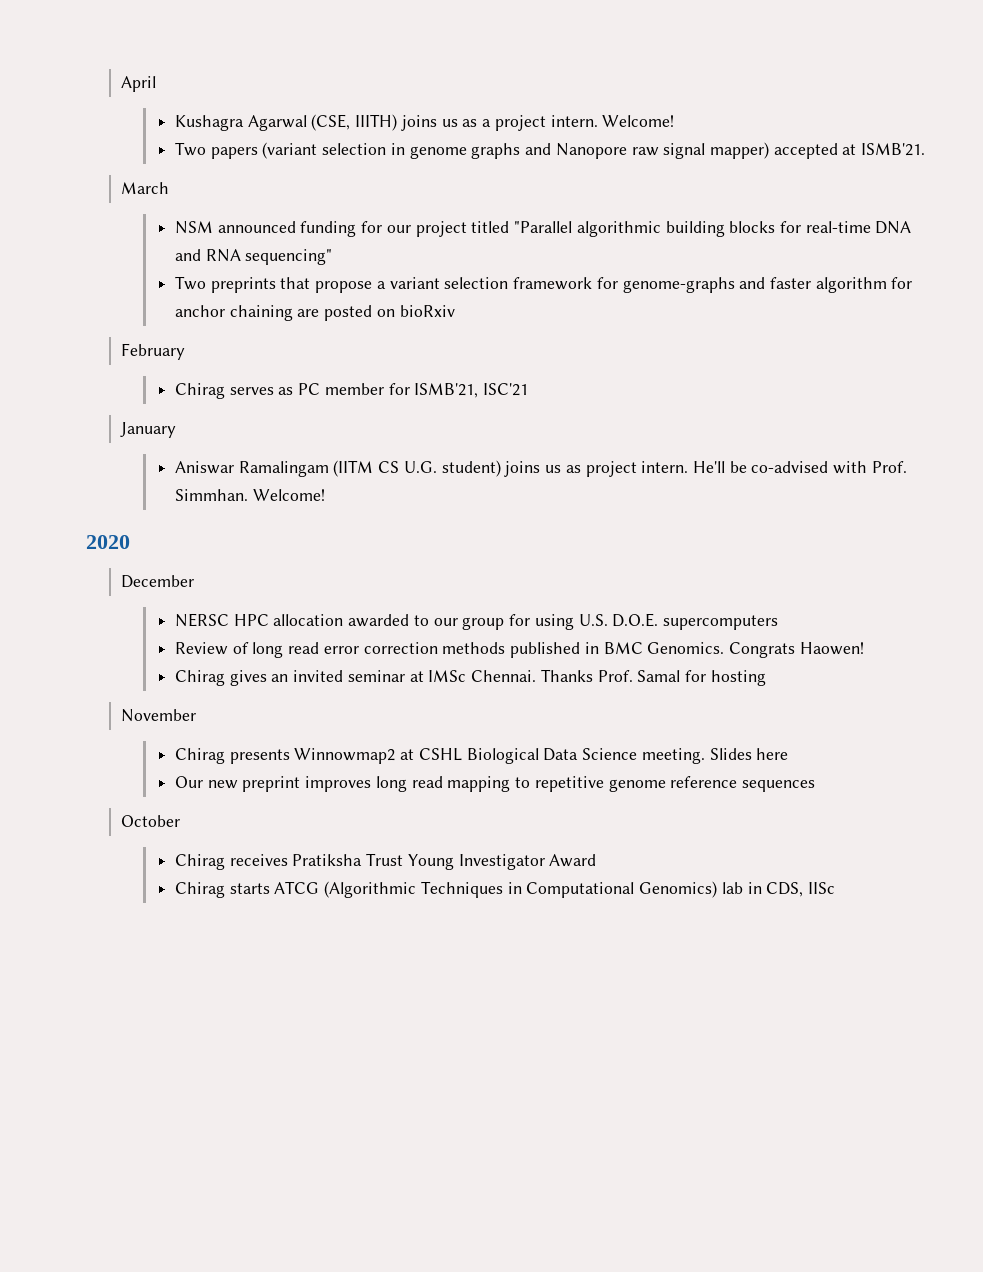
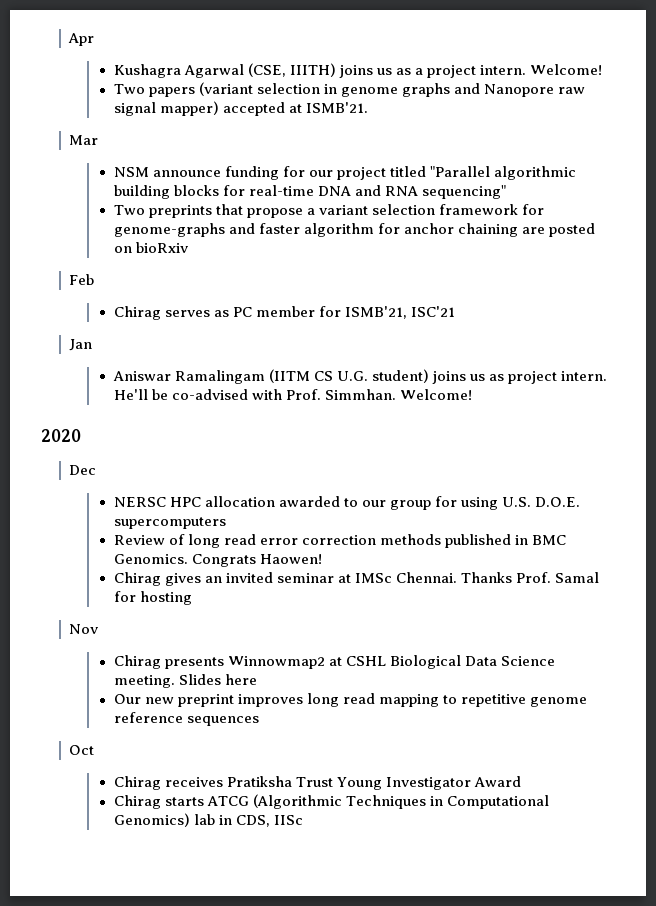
- April
+ Apr
- March
+ Mar
- NSM announced funding for our project titled "Parallel algorithmic building blocks for real-time DNA and RNA sequencing"
+ NSM announce funding for our project titled "Parallel algorithmic building blocks for real-time DNA and RNA sequencing"
- February
+ Feb
- January
+ Jan
- December
+ Dec
- November
+ Nov
- October
+ Oct

